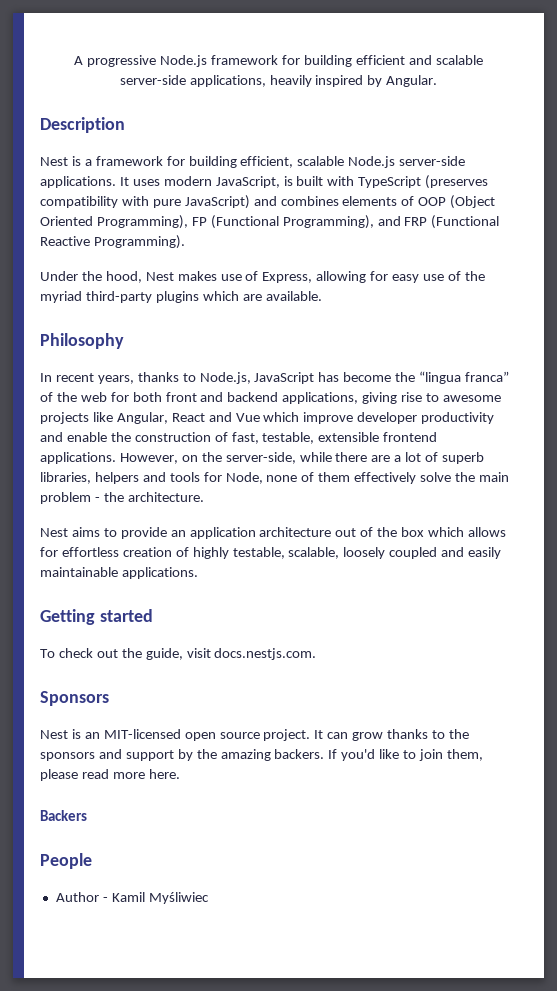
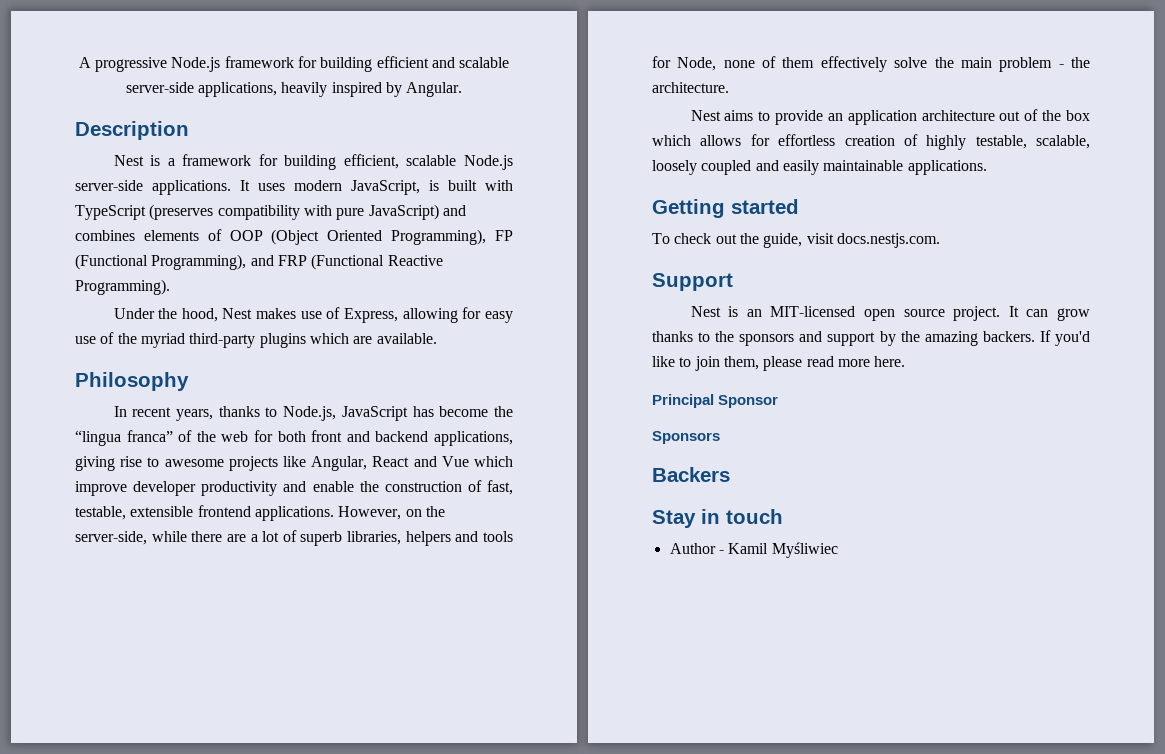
- Sponsors
+ Support
+ Principal Sponsor
+ Sponsors
  Backers
- People
+ Stay in touch

